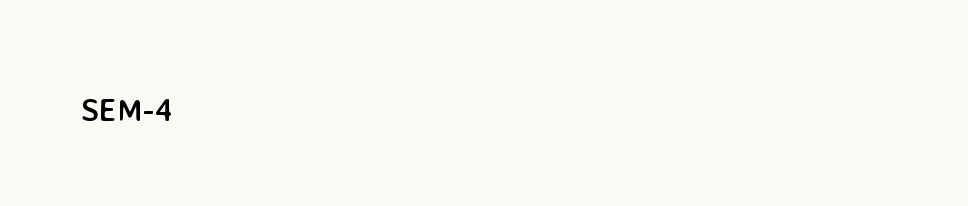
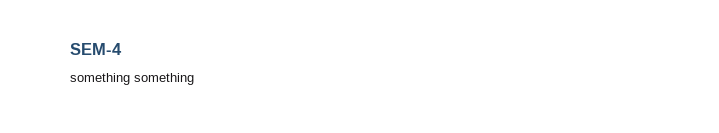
+ something something

